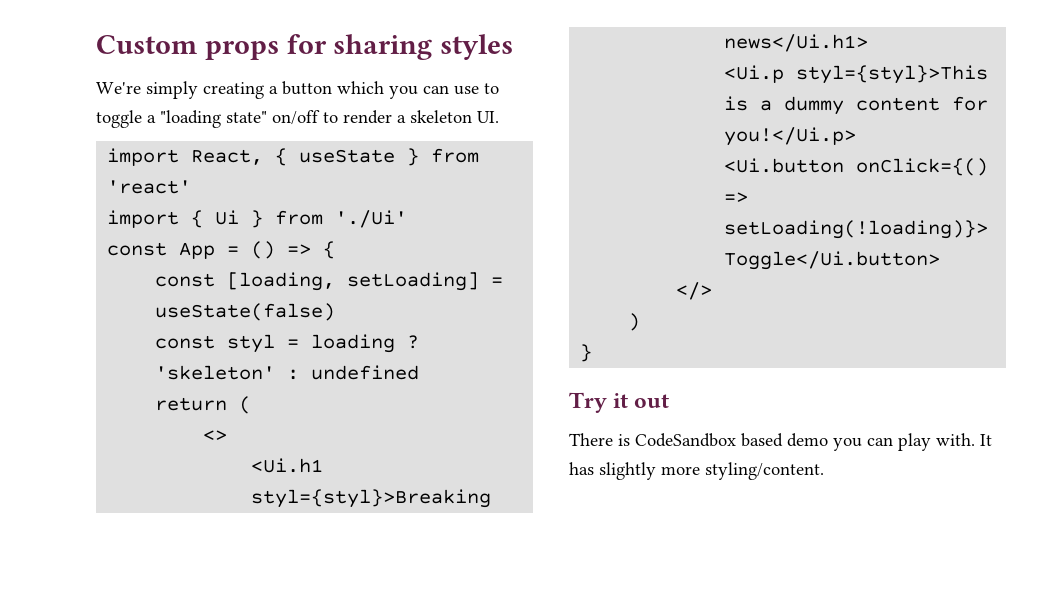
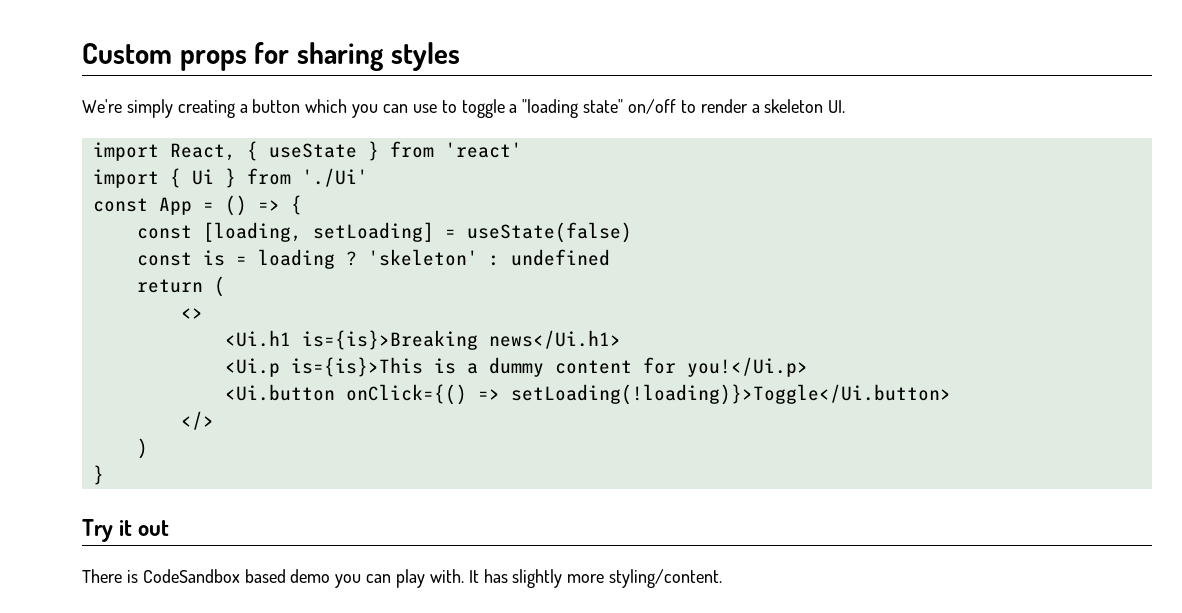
- const styl = loading ?
+ const is = loading ?
- <Ui.h1 styl={styl}>Breaking news</Ui.h1>
+ <Ui.h1 is={is}>Breaking news</Ui.h1>
- <Ui.p styl={styl}>This is a dummy content for you!</Ui.p>
+ <Ui.p is={is}>This is a dummy content for you!</Ui.p>

